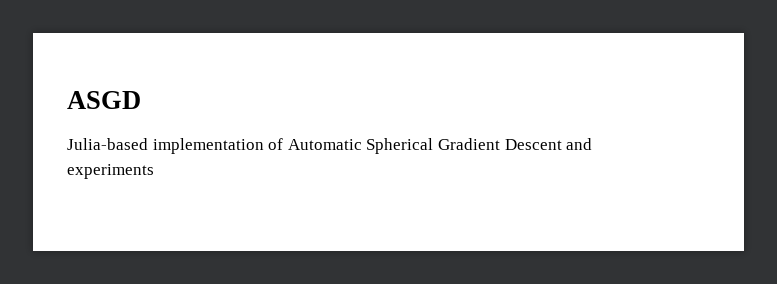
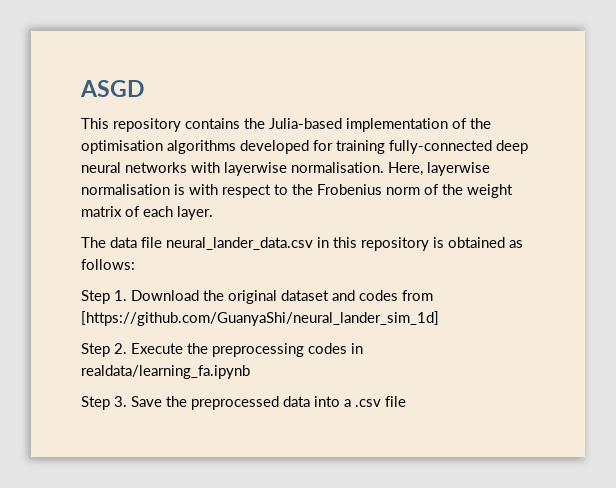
- Julia-based implementation of Automatic Spherical Gradient Descent and experiments
+ This repository contains the Julia-based implementation of the optimisation algorithms developed for training fully-connected deep neural networks with layerwise normalisation. Here, layerwise normalisation is with respect to the Frobenius norm of the weight matrix of each layer.
+ The data file neural_lander_data.csv in this repository is obtained as follows:
+ Step 1. Download the original dataset and codes from [https://github.com/GuanyaShi/neural_lander_sim_1d]
+ Step 2. Execute the preprocessing codes in realdata/learning_fa.ipynb
+ Step 3. Save the preprocessed data into a .csv file

